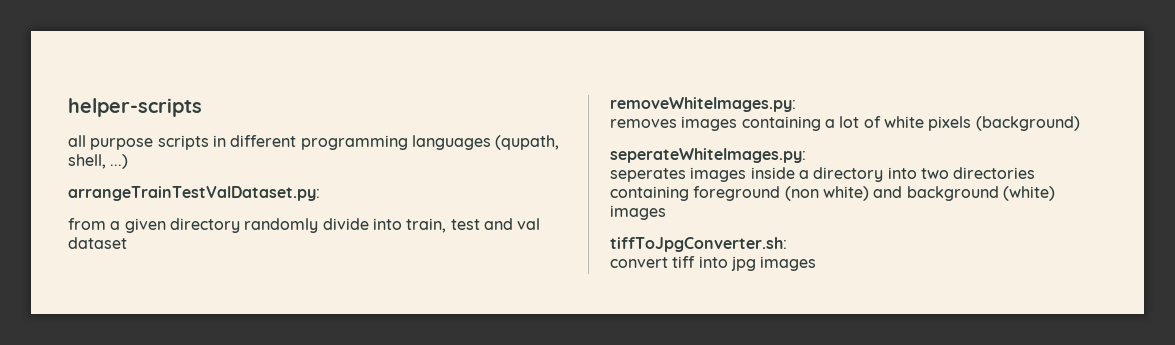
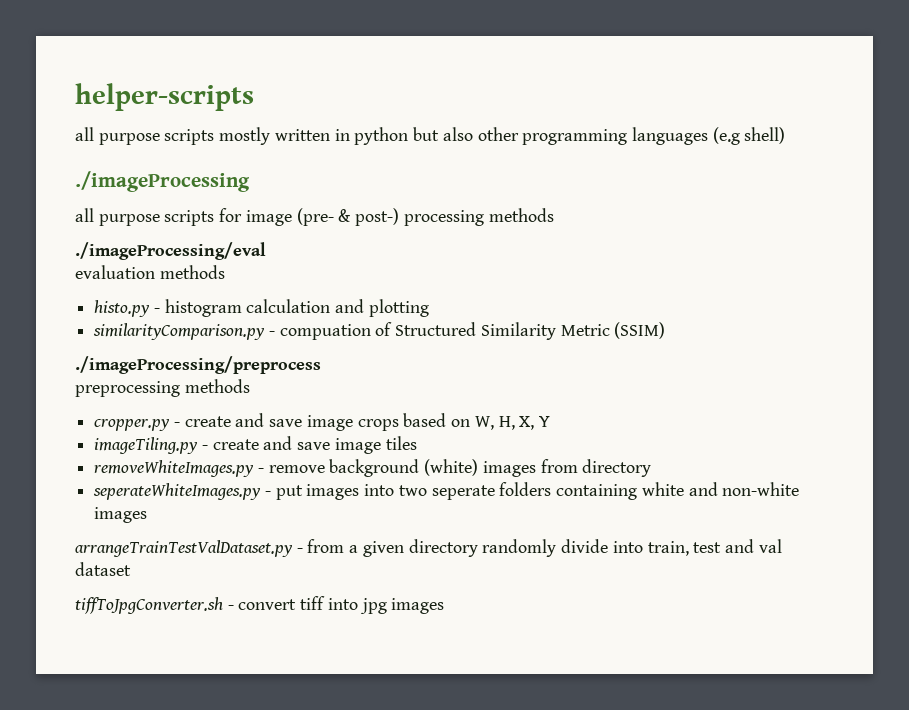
- all purpose scripts in different programming languages (qupath, shell, ...)
- arrangeTrainTestValDataset.py:
- from a given directory randomly divide into train, test and val dataset
+ all purpose scripts mostly written in python but also other programming languages (e.g shell)
+ ./imageProcessing
+ all purpose scripts for image (pre- & post-) processing methods
+ ./imageProcessing/eval
+ evaluation methods
+ histo.py - histogram calculation and plotting
+ similarityComparison.py - compuation of Structured Similarity Metric (SSIM)
+ ./imageProcessing/preprocess
+ preprocessing methods
+ cropper.py - create and save image crops based on W, H, X, Y
+ imageTiling.py - create and save image tiles
+ removeWhiteImages.py - remove background (white) images from directory
+ seperateWhiteImages.py - put images into two seperate folders containing white and non-white images
+ arrangeTrainTestValDataset.py - from a given directory randomly divide into train, test and val dataset
- removeWhiteImages.py:
- removes images containing a lot of white pixels (background)
- seperateWhiteImages.py:
- seperates images inside a directory into two directories containing foreground (non white) and background (white) images
- tiffToJpgConverter.sh:
- convert tiff into jpg images
+ tiffToJpgConverter.sh - convert tiff into jpg images

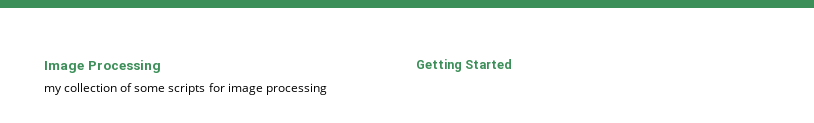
- helper-scripts
- all purpose scripts mostly written in python but also other programming languages (e.g shell)
- ./imageProcessing
- all purpose scripts for image (pre- & post-) processing methods
- ./imageProcessing/eval
- evaluation methods
- histo.py - histogram calculation and plotting
- similarityComparison.py - compuation of Structured Similarity Metric (SSIM)
- ./imageProcessing/preprocess
- preprocessing methods
- cropper.py - create and save image crops based on W, H, X, Y
- imageTiling.py - create and save image tiles
- removeWhiteImages.py - remove background (white) images from directory
- seperateWhiteImages.py - put images into two seperate folders containing white and non-white images
- arrangeTrainTestValDataset.py - from a given directory randomly divide into train, test and val dataset
- tiffToJpgConverter.sh - convert tiff into jpg images
+ Image Processing
+ my collection of some scripts for image processing
+ Getting Started

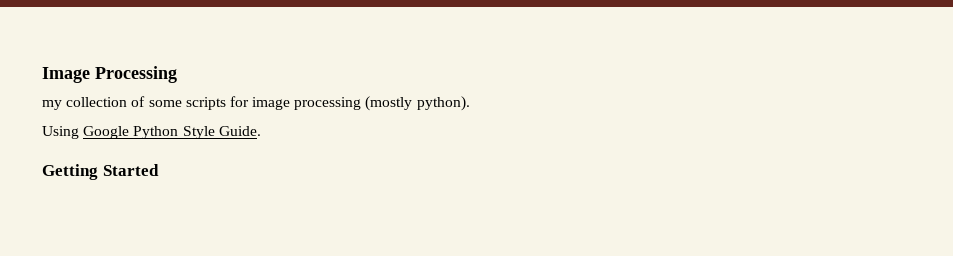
- my collection of some scripts for image processing
+ my collection of some scripts for image processing (mostly python).
+ Using Google Python Style Guide.

